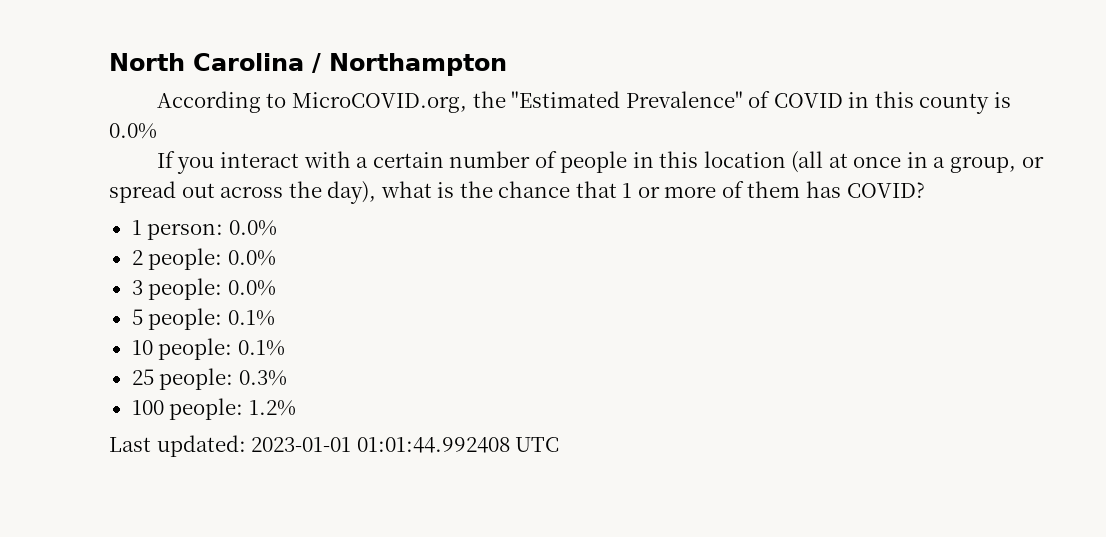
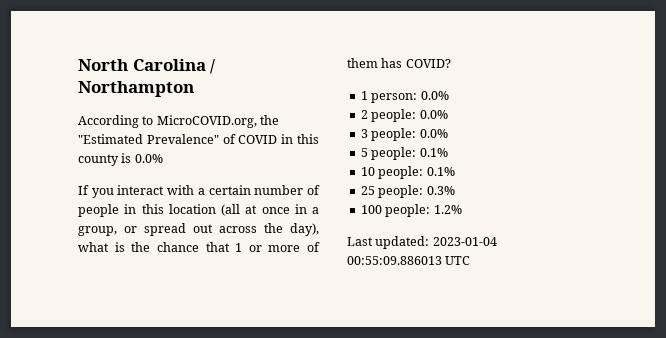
- Last updated: 2023-01-01 01:01:44.992408 UTC
+ Last updated: 2023-01-04 00:55:09.886013 UTC

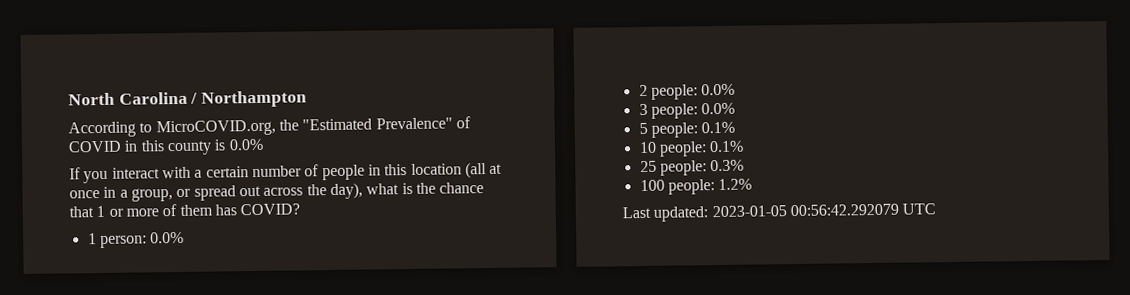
- Last updated: 2023-01-04 00:55:09.886013 UTC
+ Last updated: 2023-01-05 00:56:42.292079 UTC

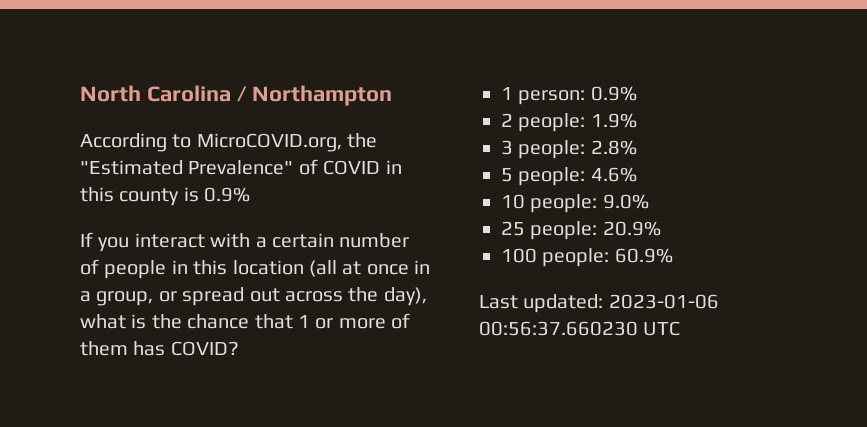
- According to MicroCOVID.org, the "Estimated Prevalence" of COVID in this county is 0.0%
+ According to MicroCOVID.org, the "Estimated Prevalence" of COVID in this county is 0.9%
- 1 person: 0.0%
+ 1 person: 0.9%
- 2 people: 0.0%
+ 2 people: 1.9%
- 3 people: 0.0%
+ 3 people: 2.8%
- 5 people: 0.1%
+ 5 people: 4.6%
- 10 people: 0.1%
+ 10 people: 9.0%
- 25 people: 0.3%
+ 25 people: 20.9%
- 100 people: 1.2%
+ 100 people: 60.9%
- Last updated: 2023-01-05 00:56:42.292079 UTC
+ Last updated: 2023-01-06 00:56:37.660230 UTC

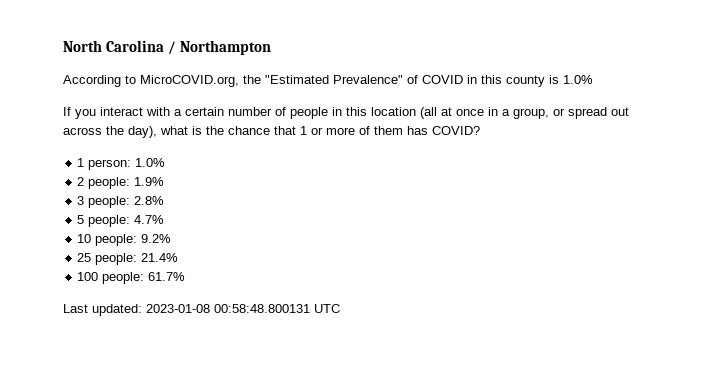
- According to MicroCOVID.org, the "Estimated Prevalence" of COVID in this county is 0.9%
+ According to MicroCOVID.org, the "Estimated Prevalence" of COVID in this county is 1.0%
- 1 person: 0.9%
+ 1 person: 1.0%
- 5 people: 4.6%
+ 5 people: 4.7%
- 10 people: 9.0%
+ 10 people: 9.2%
- 25 people: 20.9%
+ 25 people: 21.4%
- 100 people: 60.9%
+ 100 people: 61.7%
- Last updated: 2023-01-06 00:56:37.660230 UTC
+ Last updated: 2023-01-08 00:58:48.800131 UTC

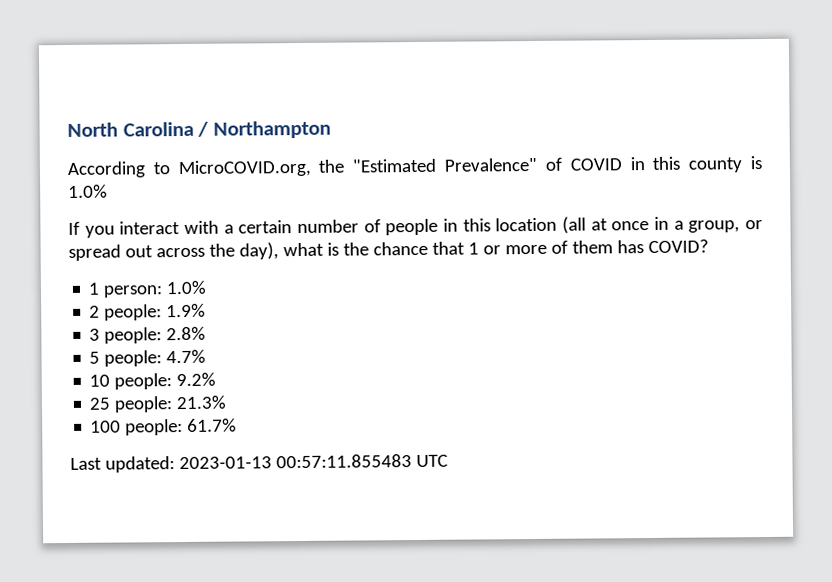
- 25 people: 21.4%
+ 25 people: 21.3%
- Last updated: 2023-01-08 00:58:48.800131 UTC
+ Last updated: 2023-01-13 00:57:11.855483 UTC

